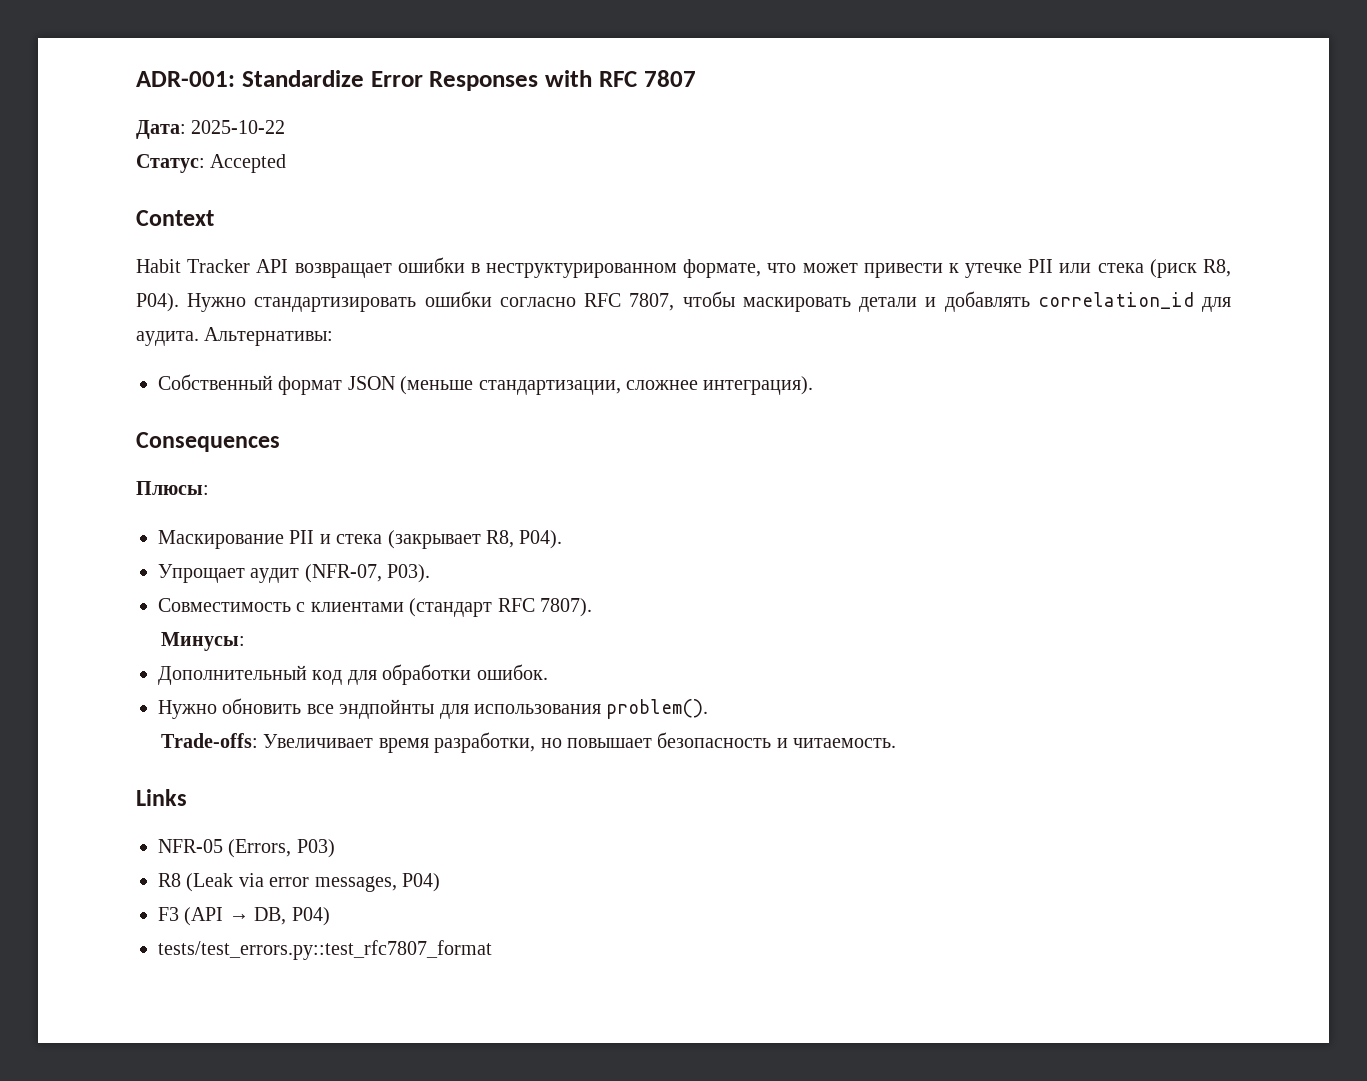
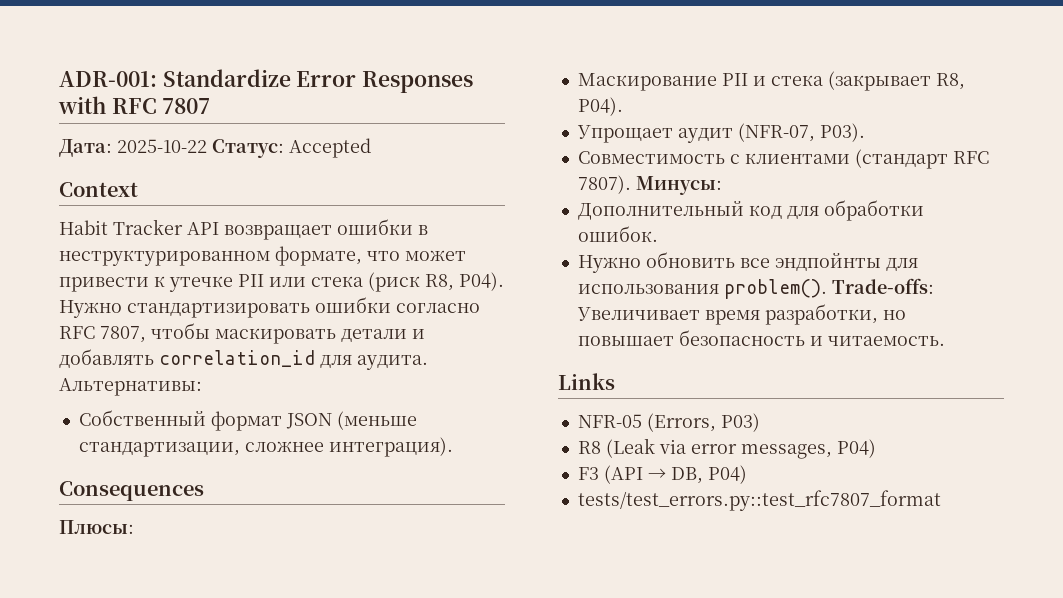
- Дата: 2025-10-22
- Статус: Accepted
+ Дата: 2025-10-22 Статус: Accepted
- Совместимость с клиентами (стандарт RFC 7807).
- Минусы:
+ Совместимость с клиентами (стандарт RFC 7807). Минусы:
- Нужно обновить все эндпойнты для использования problem().
- Trade-offs: Увеличивает время разработки, но повышает безопасность и читаемость.
+ Нужно обновить все эндпойнты для использования problem(). Trade-offs: Увеличивает время разработки, но повышает безопасность и читаемость.

